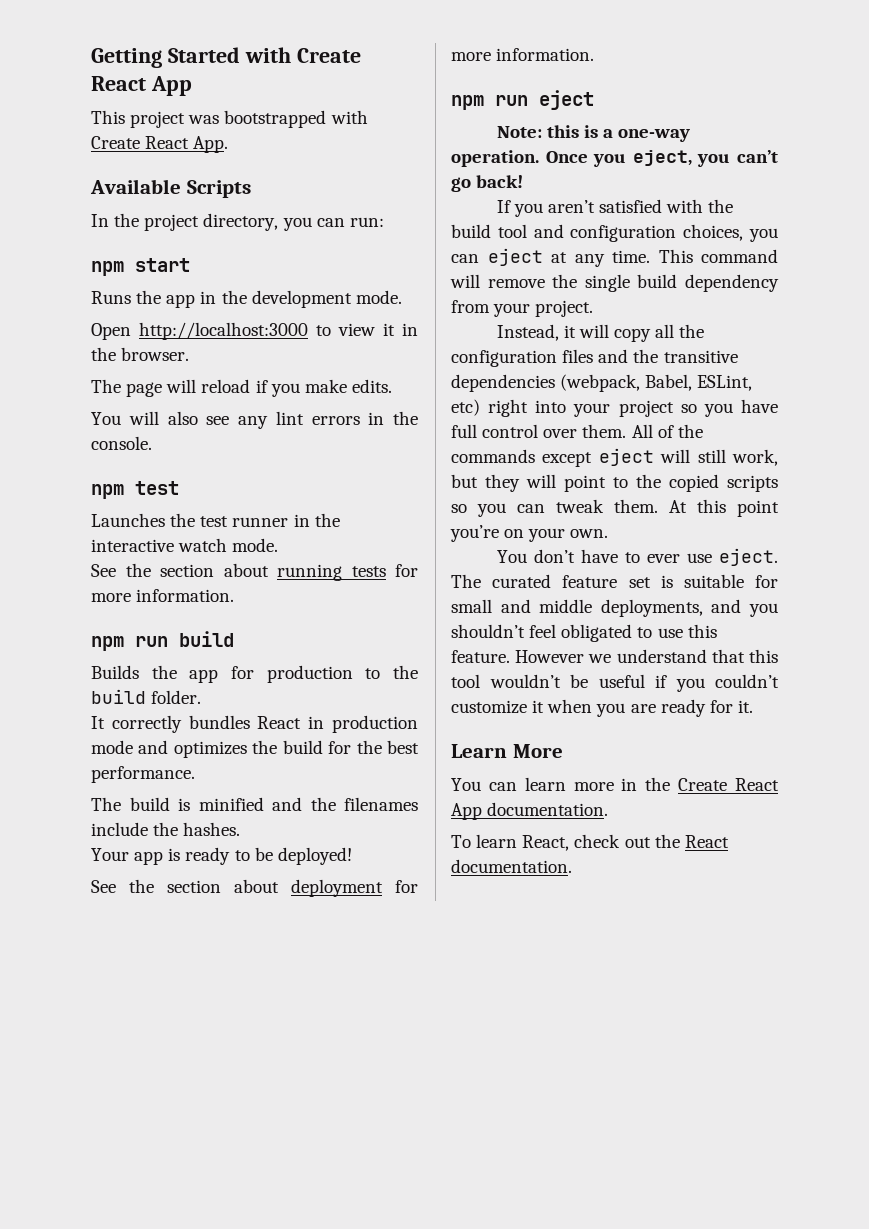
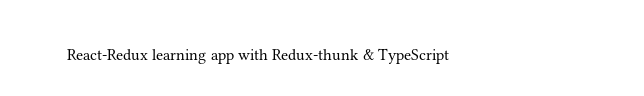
- Getting Started with Create React App
- This project was bootstrapped with Create React App.
- Available Scripts
- In the project directory, you can run:
- npm start
- Runs the app in the development mode.
- Open http://localhost:3000 to view it in the browser.
- The page will reload if you make edits.
- You will also see any lint errors in the console.
- npm test
- Launches the test runner in the interactive watch mode.
- See the section about running tests for more information.
- npm run build
- Builds the app for production to the build folder.
- It correctly bundles React in production mode and optimizes the build for the best performance.
- The build is minified and the filenames include the hashes.
- Your app is ready to be deployed!
- See the section about deployment for more information.
- npm run eject
- Note: this is a one-way operation. Once you eject, you can’t go back!
- If you aren’t satisfied with the build tool and configuration choices, you can eject at any time. This command will remove the single build dependency from your project.
- Instead, it will copy all the configuration files and the transitive dependencies (webpack, Babel, ESLint, etc) right into your project so you have full control over them. All of the commands except eject will still work, but they will point to the copied scripts so you can tweak them. At this point you’re on your own.
- You don’t have to ever use eject. The curated feature set is suitable for small and middle deployments, and you shouldn’t feel obligated to use this feature. However we understand that this tool wouldn’t be useful if you couldn’t customize it when you are ready for it.
- Learn More
- You can learn more in the Create React App documentation.
- To learn React, check out the React documentation.
+ React-Redux learning app with Redux-thunk & TypeScript

